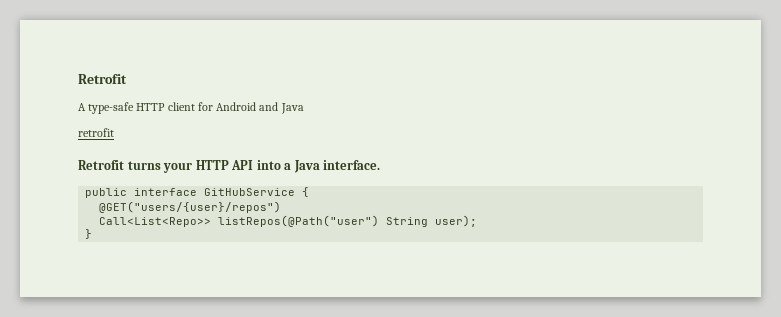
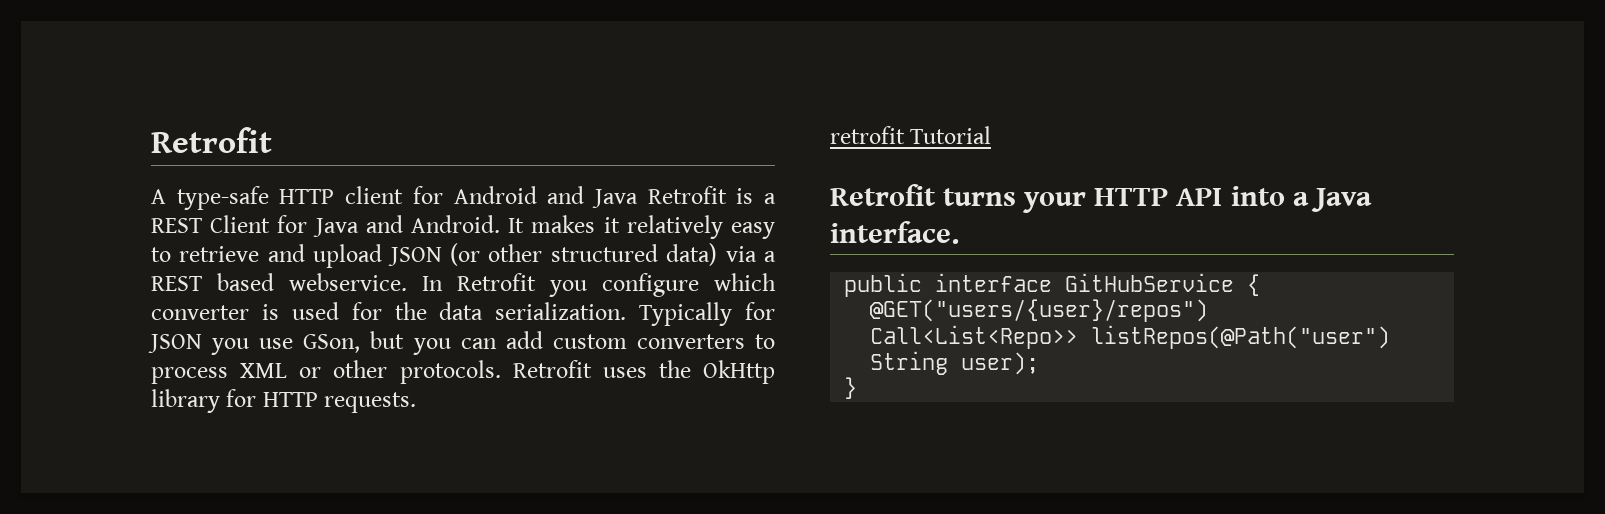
- A type-safe HTTP client for Android and Java
+ A type-safe HTTP client for Android and Java Retrofit is a REST Client for Java and Android. It makes it relatively easy to retrieve and upload JSON (or other structured data) via a REST based webservice. In Retrofit you configure which converter is used for the data serialization. Typically for JSON you use GSon, but you can add custom converters to process XML or other protocols. Retrofit uses the OkHttp library for HTTP requests.
- retrofit
+ retrofit Tutorial

